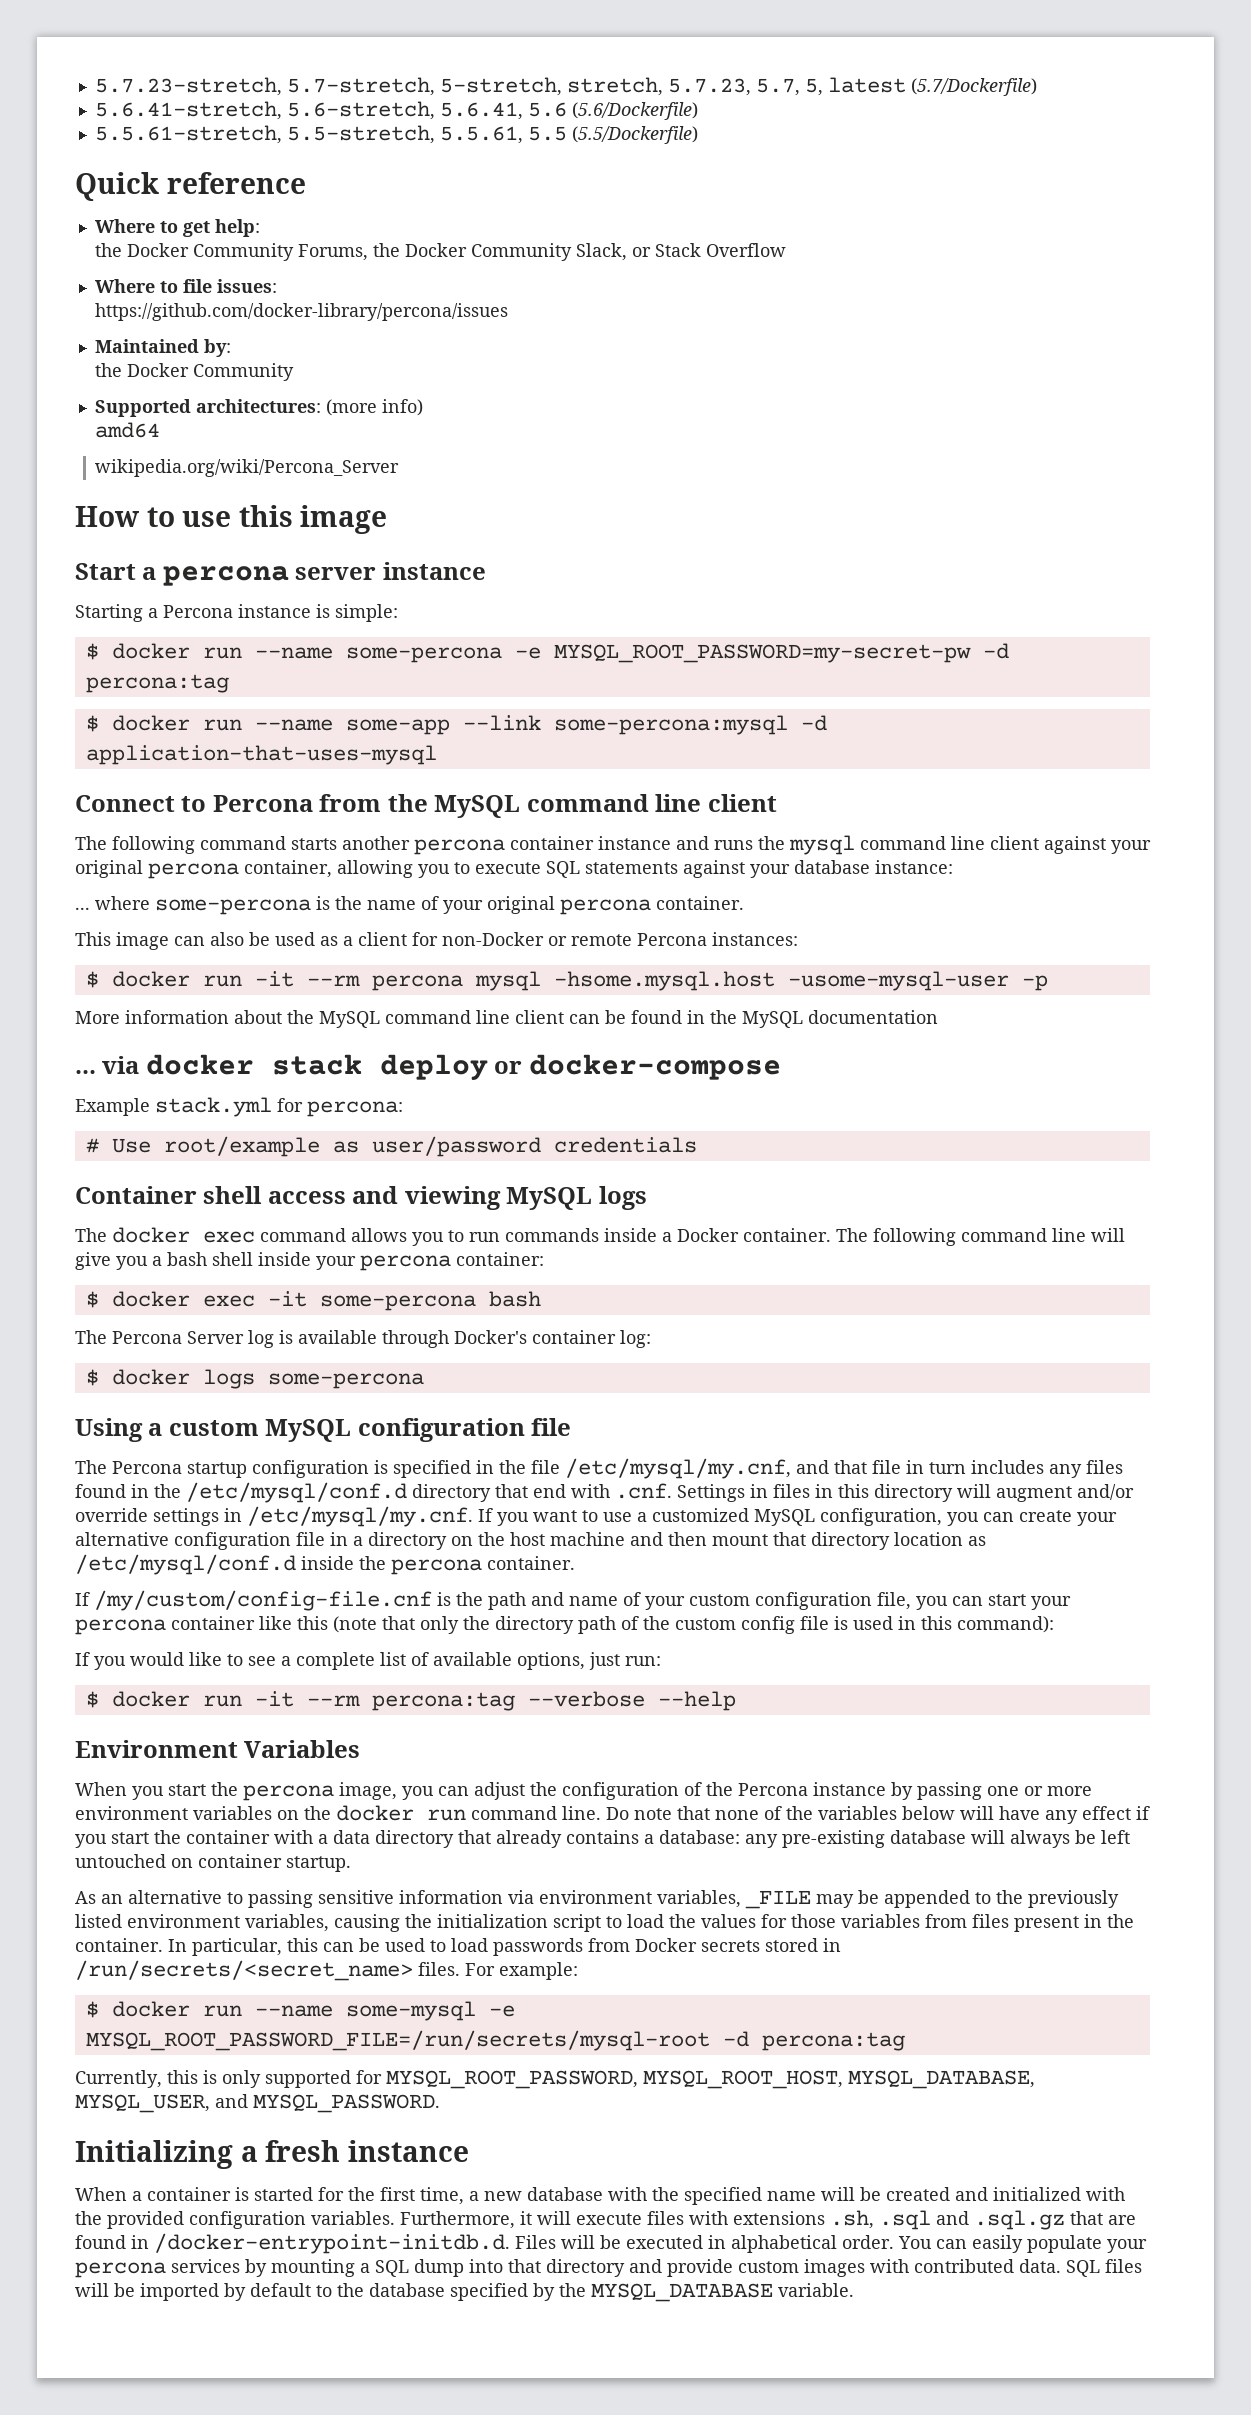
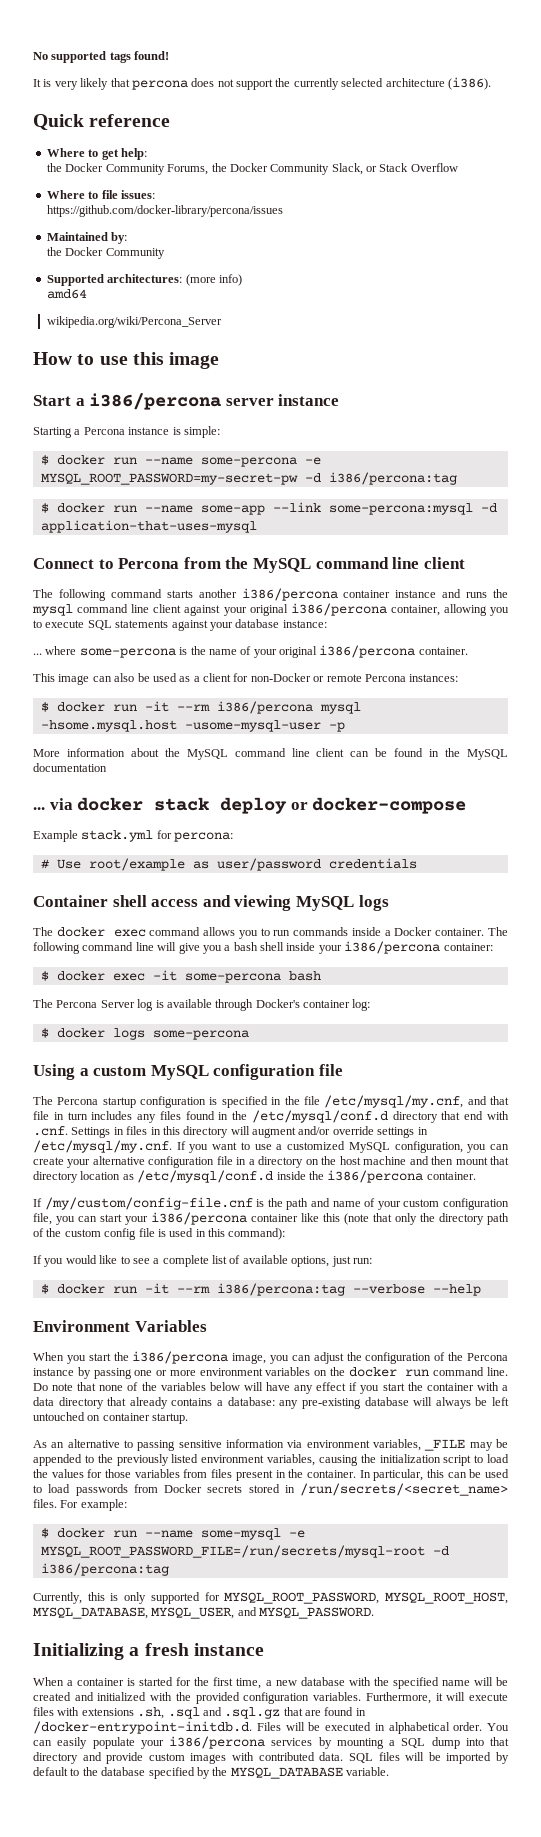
- 5.7.23-stretch, 5.7-stretch, 5-stretch, stretch, 5.7.23, 5.7, 5, latest (5.7/Dockerfile)
- 5.6.41-stretch, 5.6-stretch, 5.6.41, 5.6 (5.6/Dockerfile)
- 5.5.61-stretch, 5.5-stretch, 5.5.61, 5.5 (5.5/Dockerfile)
+ No supported tags found!
+ It is very likely that percona does not support the currently selected architecture (i386).
- Start a percona server instance
+ Start a i386/percona server instance
- $ docker run --name some-percona -e MYSQL_ROOT_PASSWORD=my-secret-pw -d percona:tag
+ $ docker run --name some-percona -e MYSQL_ROOT_PASSWORD=my-secret-pw -d i386/percona:tag
- The following command starts another percona container instance and runs the mysql command line client against your original percona container, allowing you to execute SQL statements against your database instance:
+ The following command starts another i386/percona container instance and runs the mysql command line client against your original i386/percona container, allowing you to execute SQL statements against your database instance:
- ... where some-percona is the name of your original percona container.
+ ... where some-percona is the name of your original i386/percona container.
- $ docker run -it --rm percona mysql -hsome.mysql.host -usome-mysql-user -p
+ $ docker run -it --rm i386/percona mysql -hsome.mysql.host -usome-mysql-user -p
- The following command line will give you a bash shell inside your percona container:
+ The following command line will give you a bash shell inside your i386/percona container:
- The Percona startup configuration is specified in the file /etc/mysql/my.cnf, and that file in turn includes any files found in the /etc/mysql/conf.d directory that end with .cnf. Settings in files in this directory will augment and/or override settings in /etc/mysql/my.cnf. If you want to use a customized MySQL configuration, you can create your alternative configuration file in a directory on the host machine and then mount that directory location as /etc/mysql/conf.d inside the percona container.
+ The Percona startup configuration is specified in the file /etc/mysql/my.cnf, and that file in turn includes any files found in the /etc/mysql/conf.d directory that end with .cnf. Settings in files in this directory will augment and/or override settings in /etc/mysql/my.cnf. If you want to use a customized MySQL configuration, you can create your alternative configuration file in a directory on the host machine and then mount that directory location as /etc/mysql/conf.d inside the i386/percona container.
- If /my/custom/config-file.cnf is the path and name of your custom configuration file, you can start your percona container like this (note that only the directory path of the custom config file is used in this command):
+ If /my/custom/config-file.cnf is the path and name of your custom configuration file, you can start your i386/percona container like this (note that only the directory path of the custom config file is used in this command):
- $ docker run -it --rm percona:tag --verbose --help
+ $ docker run -it --rm i386/percona:tag --verbose --help
- When you start the percona image, you can adjust the configuration of the Percona instance by passing one or more environment variables on the docker run command line.
+ When you start the i386/percona image, you can adjust the configuration of the Percona instance by passing one or more environment variables on the docker run command line.
- $ docker run --name some-mysql -e MYSQL_ROOT_PASSWORD_FILE=/run/secrets/mysql-root -d percona:tag
+ $ docker run --name some-mysql -e MYSQL_ROOT_PASSWORD_FILE=/run/secrets/mysql-root -d i386/percona:tag
- You can easily populate your percona services by mounting a SQL dump into that directory and provide custom images with contributed data.
+ You can easily populate your i386/percona services by mounting a SQL dump into that directory and provide custom images with contributed data.

